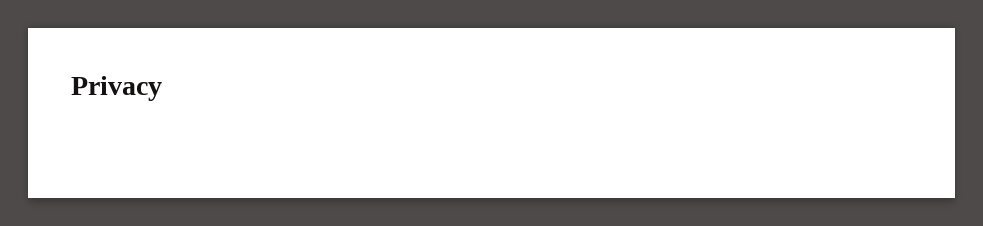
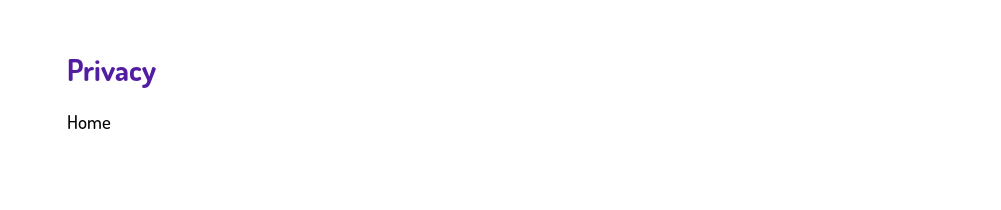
+ Home

